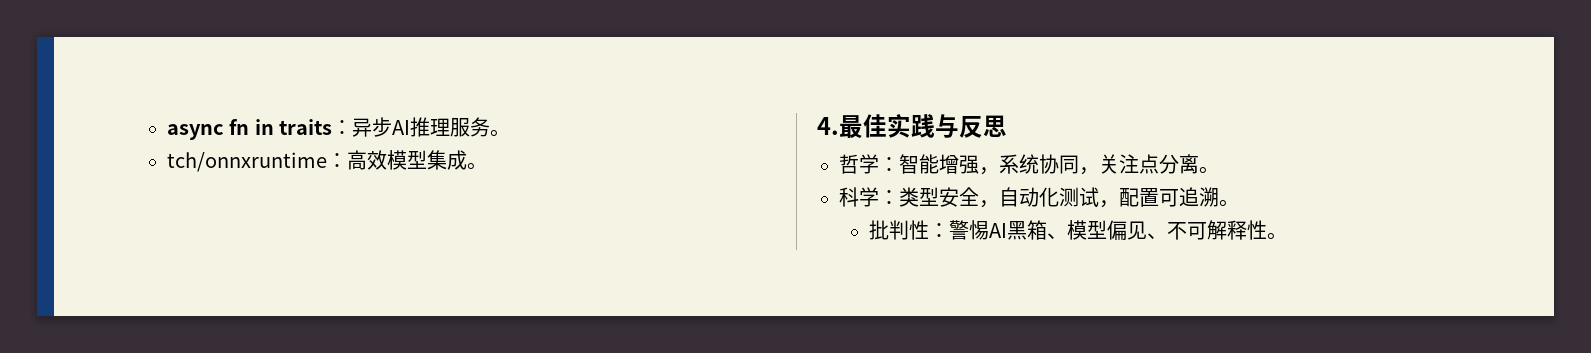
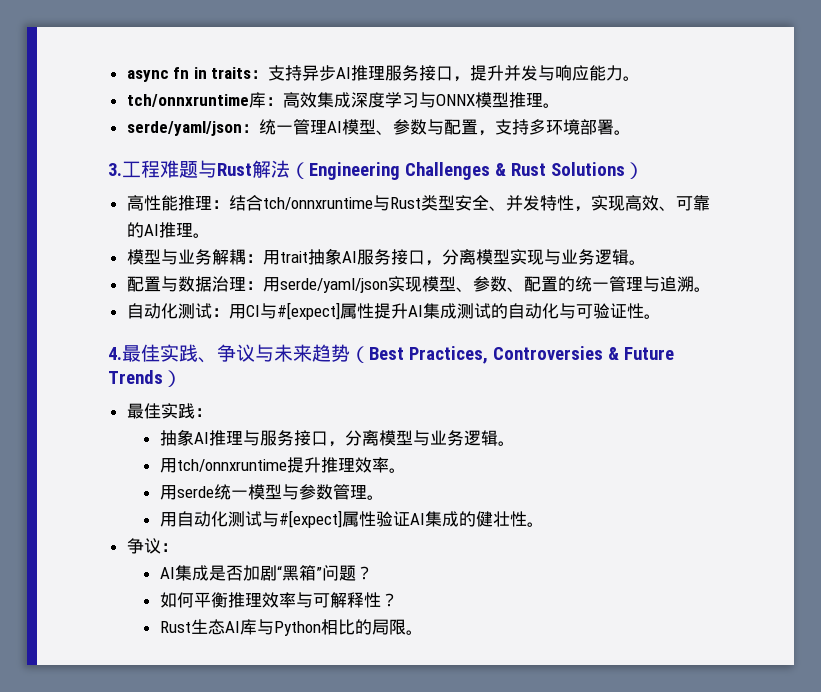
- async fn in traits：异步AI推理服务。
- tch/onnxruntime：高效模型集成。
- 4.最佳实践与反思
- 哲学：智能增强，系统协同，关注点分离。
- 科学：类型安全，自动化测试，配置可追溯。
- 批判性：警惕AI黑箱、模型偏见、不可解释性。
+ async fn in traits：支持异步AI推理服务接口，提升并发与响应能力。
+ tch/onnxruntime库：高效集成深度学习与ONNX模型推理。
+ serde/yaml/json：统一管理AI模型、参数与配置，支持多环境部署。
+ 3.工程难题与Rust解法（Engineering Challenges & Rust Solutions）
+ 高性能推理：结合tch/onnxruntime与Rust类型安全、并发特性，实现高效、可靠的AI推理。
+ 模型与业务解耦：用trait抽象AI服务接口，分离模型实现与业务逻辑。
+ 配置与数据治理：用serde/yaml/json实现模型、参数、配置的统一管理与追溯。
+ 自动化测试：用CI与#[expect]属性提升AI集成测试的自动化与可验证性。
+ 4.最佳实践、争议与未来趋势（Best Practices, Controversies & Future Trends）
+ 最佳实践：
+ 抽象AI推理与服务接口，分离模型与业务逻辑。
+ 用tch/onnxruntime提升推理效率。
+ 用serde统一模型与参数管理。
+ 用自动化测试与#[expect]属性验证AI集成的健壮性。
+ 争议：
+ AI集成是否加剧“黑箱”问题？
+ 如何平衡推理效率与可解释性？
+ Rust生态AI库与Python相比的局限。

